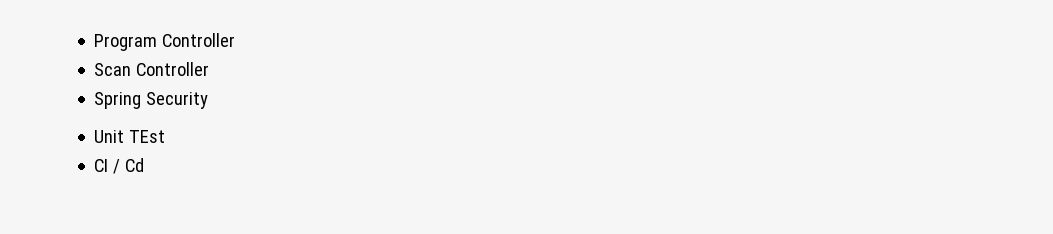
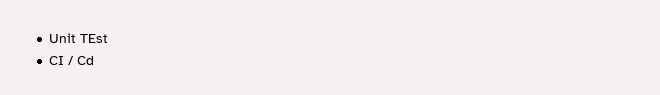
- Program Controller
- Scan Controller
- Spring Security

